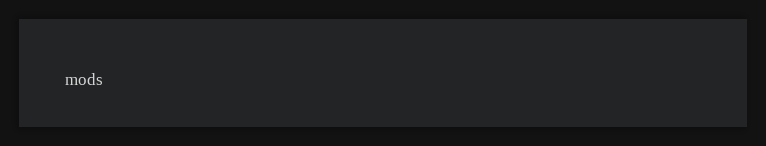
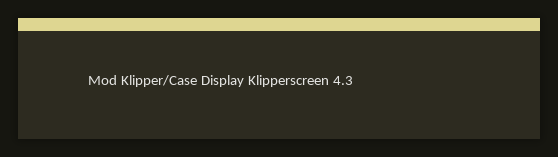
- mods
+ Mod Klipper/Case Display Klipperscreen 4.3

